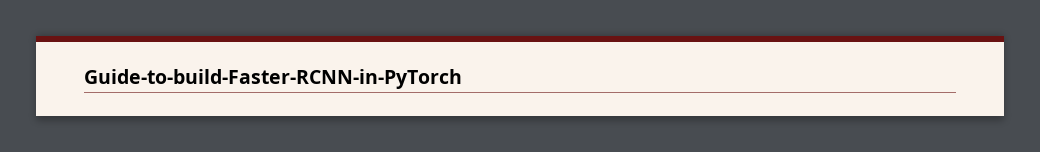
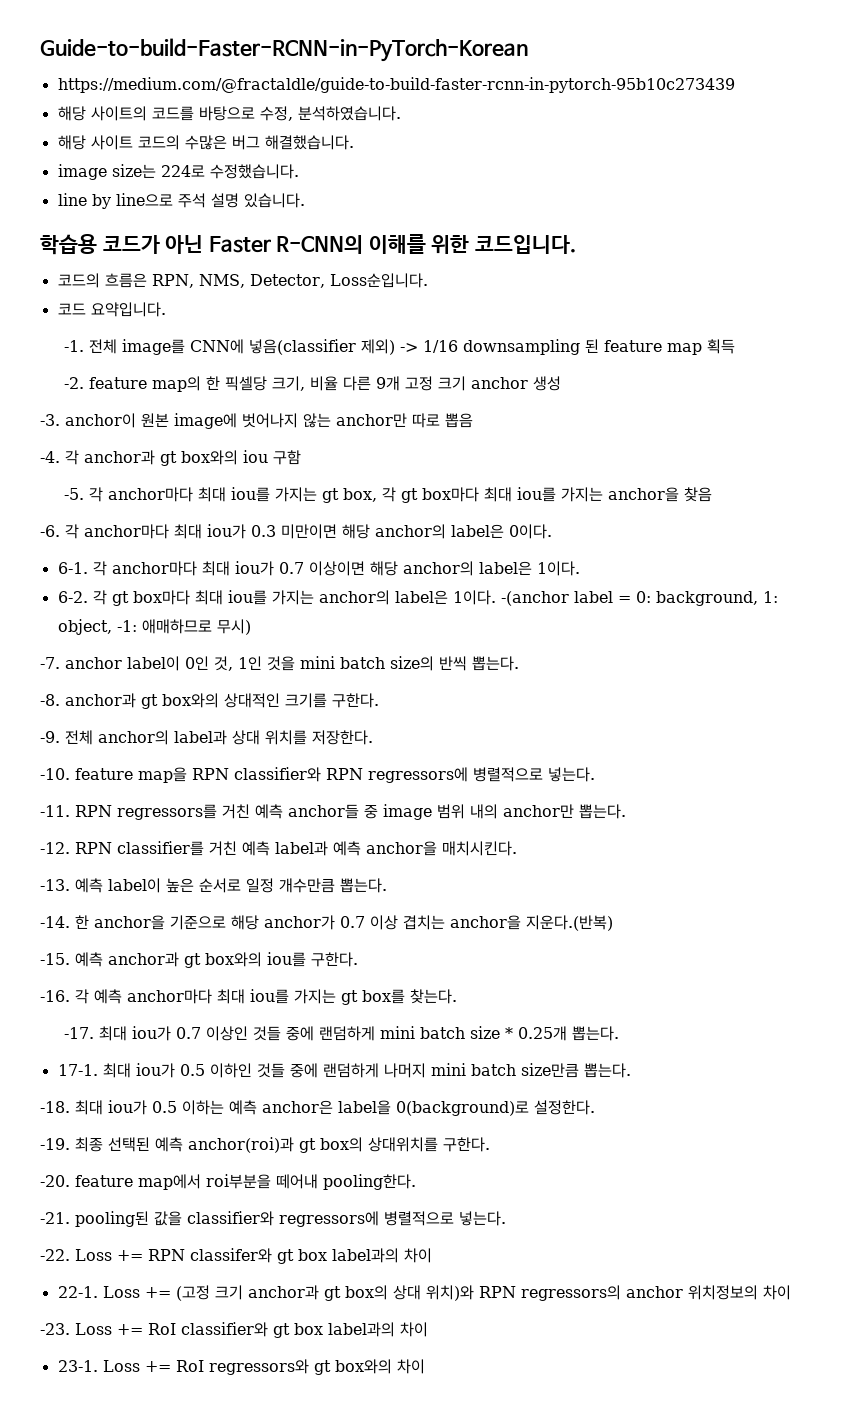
- Guide-to-build-Faster-RCNN-in-PyTorch
+ Guide-to-build-Faster-RCNN-in-PyTorch-Korean
+ https://medium.com/@fractaldle/guide-to-build-faster-rcnn-in-pytorch-95b10c273439
+ 해당 사이트의 코드를 바탕으로 수정, 분석하였습니다.
+ 해당 사이트 코드의 수많은 버그 해결했습니다.
+ image size는 224로 수정했습니다.
+ line by line으로 주석 설명 있습니다.
+ 학습용 코드가 아닌 Faster R-CNN의 이해를 위한 코드입니다.
+ 코드의 흐름은 RPN, NMS, Detector, Loss순입니다.
+ 코드 요약입니다.
+ -1. 전체 image를 CNN에 넣음(classifier 제외) -> 1/16 downsampling 된 feature map 획득
+ -2. feature map의 한 픽셀당 크기, 비율 다른 9개 고정 크기 anchor 생성
+ -3. anchor이 원본 image에 벗어나지 않는 anchor만 따로 뽑음
+ -4. 각 anchor과 gt box와의 iou 구함
+ -5. 각 anchor마다 최대 iou를 가지는 gt box, 각 gt box마다 최대 iou를 가지는 anchor을 찾음
+ -6. 각 anchor마다 최대 iou가 0.3 미만이면 해당 anchor의 label은 0이다.
+ 6-1. 각 anchor마다 최대 iou가 0.7 이상이면 해당 anchor의 label은 1이다.
+ 6-2. 각 gt box마다 최대 iou를 가지는 anchor의 label은 1이다. -(anchor label = 0: background, 1: object, -1: 애매하므로 무시)
+ -7. anchor label이 0인 것, 1인 것을 mini batch size의 반씩 뽑는다.
+ -8. anchor과 gt box와의 상대적인 크기를 구한다.
+ -9. 전체 anchor의 label과 상대 위치를 저장한다.
+ -10. feature map을 RPN classifier와 RPN regressors에 병렬적으로 넣는다.
+ -11. RPN regressors를 거친 예측 anchor들 중 image 범위 내의 anchor만 뽑는다.
+ -12. RPN classifier를 거친 예측 label과 예측 anchor을 매치시킨다.
+ -13. 예측 label이 높은 순서로 일정 개수만큼 뽑는다.
+ -14. 한 anchor을 기준으로 해당 anchor가 0.7 이상 겹치는 anchor을 지운다.(반복)
+ -15. 예측 anchor과 gt box와의 iou를 구한다.
+ -16. 각 예측 anchor마다 최대 iou를 가지는 gt box를 찾는다.
+ -17. 최대 iou가 0.7 이상인 것들 중에 랜덤하게 mini batch size * 0.25개 뽑는다.
+ 17-1. 최대 iou가 0.5 이하인 것들 중에 랜덤하게 나머지 mini batch size만큼 뽑는다.
+ -18. 최대 iou가 0.5 이하는 예측 anchor은 label을 0(background)로 설정한다.
+ -19. 최종 선택된 예측 anchor(roi)과 gt box의 상대위치를 구한다.
+ -20. feature map에서 roi부분을 떼어내 pooling한다.
+ -21. pooling된 값을 classifier와 regressors에 병렬적으로 넣는다.
+ -22. Loss += RPN classifer와 gt box label과의 차이
+ 22-1. Loss += (고정 크기 anchor과 gt box의 상대 위치)와 RPN regressors의 anchor 위치정보의 차이
+ -23. Loss += RoI classifier와 gt box label과의 차이
+ 23-1. Loss += RoI regressors와 gt box와의 차이

